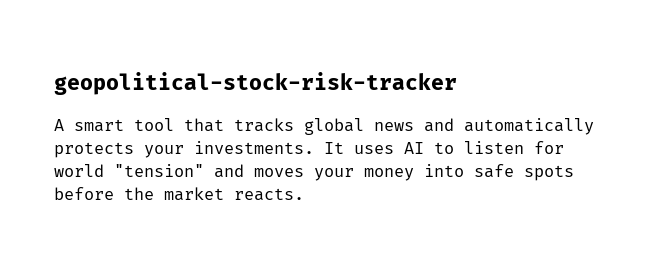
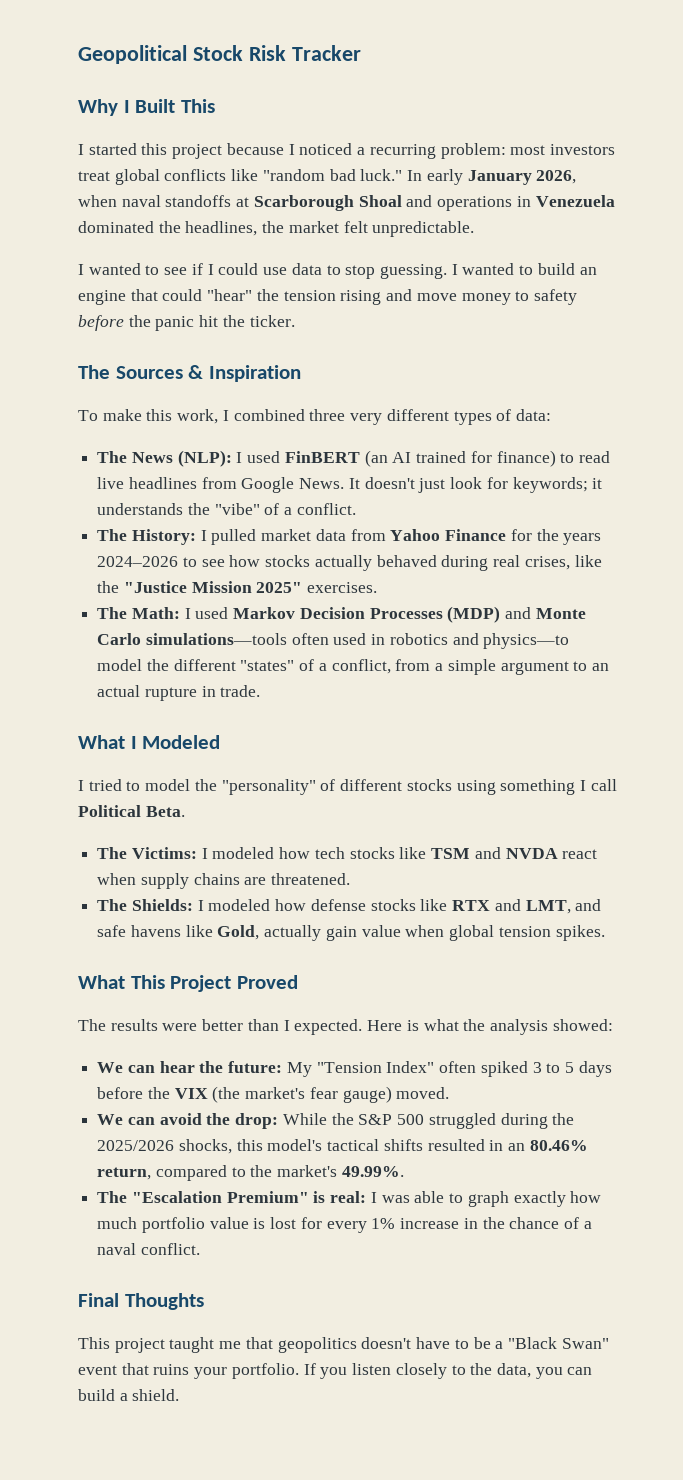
- geopolitical-stock-risk-tracker
- A smart tool that tracks global news and automatically protects your investments. It uses AI to listen for world "tension" and moves your money into safe spots before the market reacts.
+ Geopolitical Stock Risk Tracker
+ Why I Built This
+ I started this project because I noticed a recurring problem: most investors treat global conflicts like "random bad luck." In early January 2026, when naval standoffs at Scarborough Shoal and operations in Venezuela dominated the headlines, the market felt unpredictable.
+ I wanted to see if I could use data to stop guessing. I wanted to build an engine that could "hear" the tension rising and move money to safety before the panic hit the ticker.
+ The Sources & Inspiration
+ To make this work, I combined three very different types of data:
+ The News (NLP): I used FinBERT (an AI trained for finance) to read live headlines from Google News. It doesn't just look for keywords; it understands the "vibe" of a conflict.
+ The History: I pulled market data from Yahoo Finance for the years 2024–2026 to see how stocks actually behaved during real crises, like the "Justice Mission 2025" exercises.
+ The Math: I used Markov Decision Processes (MDP) and Monte Carlo simulations—tools often used in robotics and physics—to model the different "states" of a conflict, from a simple argument to an actual rupture in trade.
+ What I Modeled
+ I tried to model the "personality" of different stocks using something I call Political Beta.
+ The Victims: I modeled how tech stocks like TSM and NVDA react when supply chains are threatened.
+ The Shields: I modeled how defense stocks like RTX and LMT, and safe havens like Gold, actually gain value when global tension spikes.
+ What This Project Proved
+ The results were better than I expected. Here is what the analysis showed:
+ We can hear the future: My "Tension Index" often spiked 3 to 5 days before the VIX (the market's fear gauge) moved.
+ We can avoid the drop: While the S&P 500 struggled during the 2025/2026 shocks, this model's tactical shifts resulted in an 80.46% return, compared to the market's 49.99%.
+ The "Escalation Premium" is real: I was able to graph exactly how much portfolio value is lost for every 1% increase in the chance of a naval conflict.
+ Final Thoughts
+ This project taught me that geopolitics doesn't have to be a "Black Swan" event that ruins your portfolio. If you listen closely to the data, you can build a shield.

